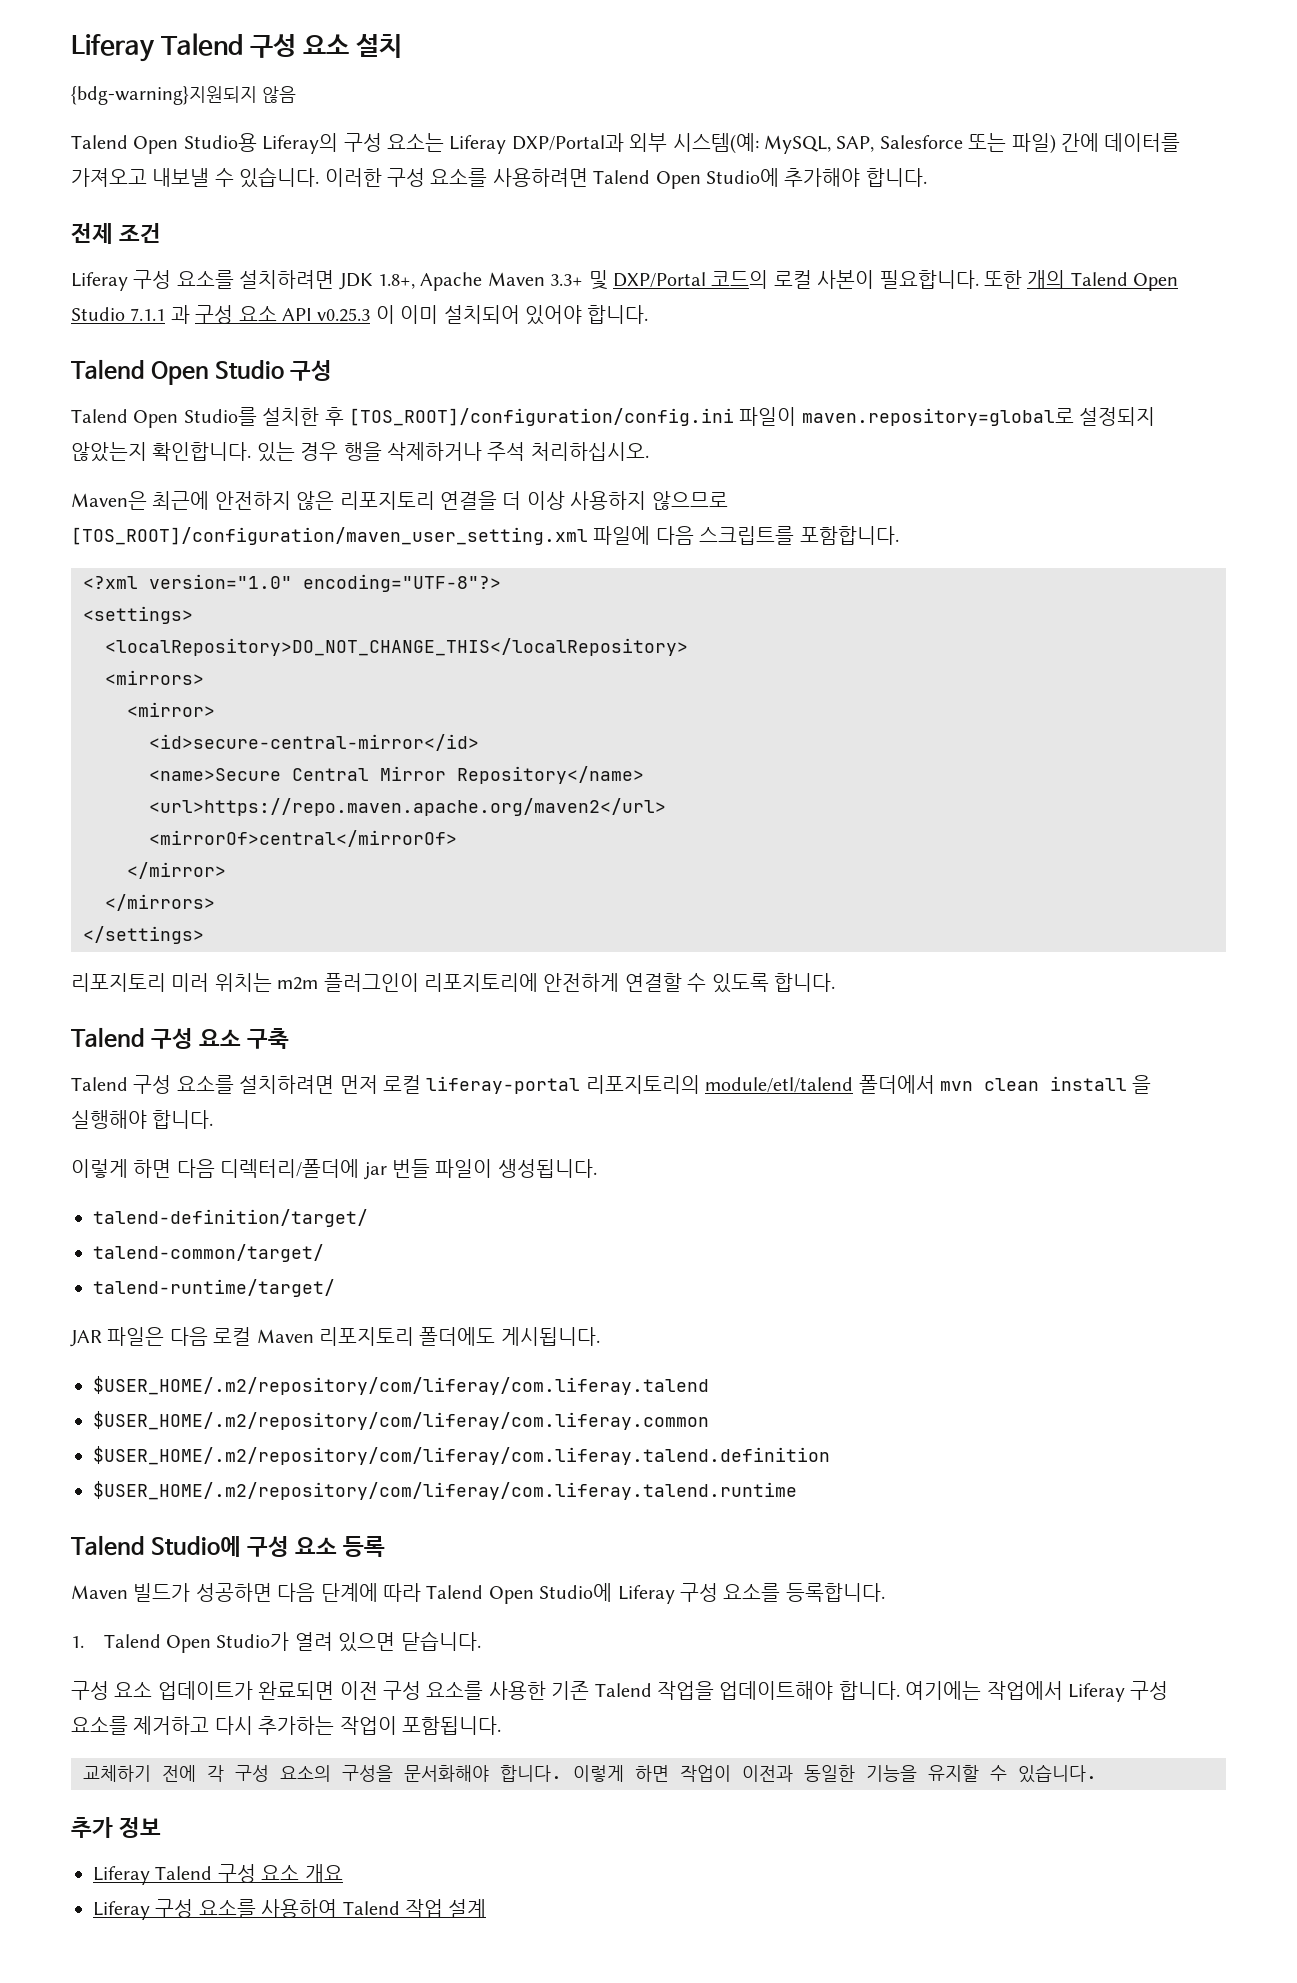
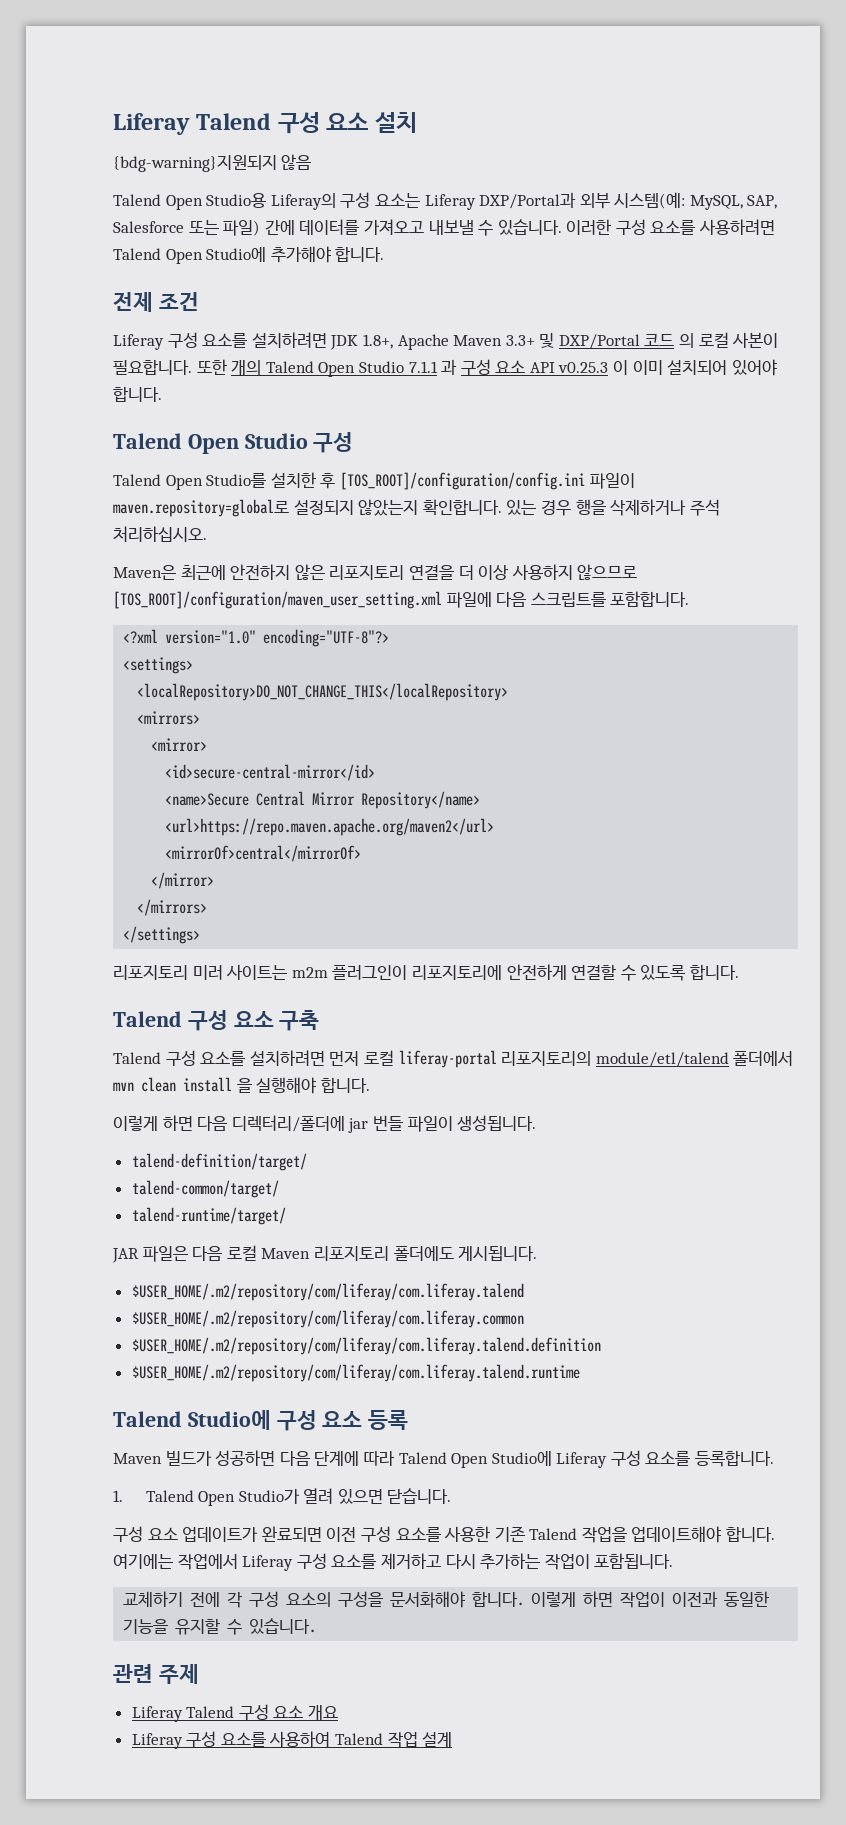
- Liferay 구성 요소를 설치하려면 JDK 1.8+, Apache Maven 3.3+ 및 DXP/Portal 코드의 로컬 사본이 필요합니다.
+ Liferay 구성 요소를 설치하려면 JDK 1.8+, Apache Maven 3.3+ 및 DXP/Portal 코드 의 로컬 사본이 필요합니다.
- 리포지토리 미러 위치는 m2m 플러그인이 리포지토리에 안전하게 연결할 수 있도록 합니다.
+ 리포지토리 미러 사이트는 m2m 플러그인이 리포지토리에 안전하게 연결할 수 있도록 합니다.
- 추가 정보
+ 관련 주제

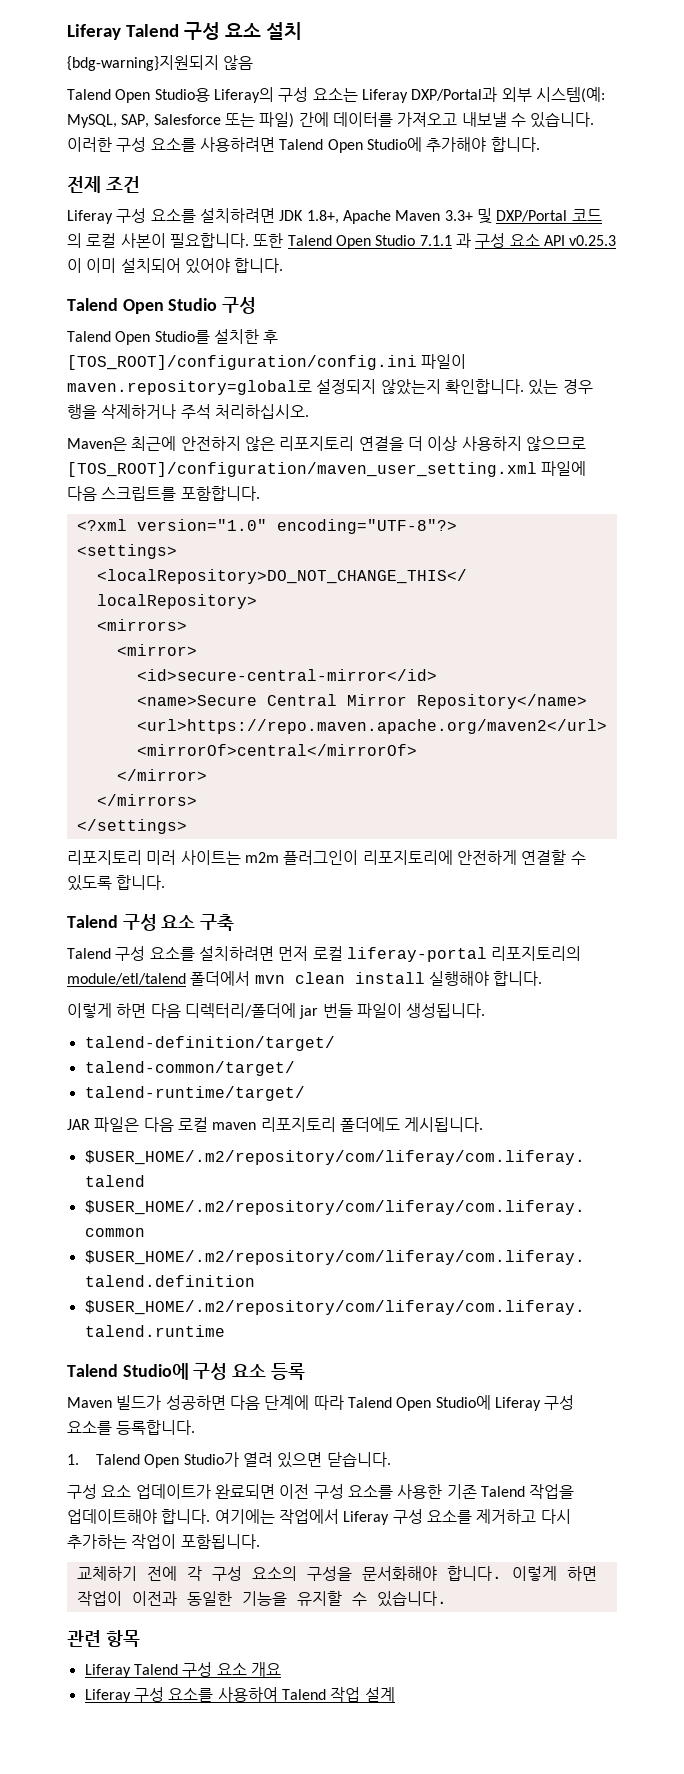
- 또한 개의 Talend Open Studio 7.1.1 과 구성 요소 API v0.25.3 이 이미 설치되어 있어야 합니다.
+ 또한 Talend Open Studio 7.1.1 과 구성 요소 API v0.25.3 이 이미 설치되어 있어야 합니다.
- Talend 구성 요소를 설치하려면 먼저 로컬 liferay-portal 리포지토리의 module/etl/talend 폴더에서 mvn clean install 을 실행해야 합니다.
+ Talend 구성 요소를 설치하려면 먼저 로컬 liferay-portal 리포지토리의 module/etl/talend 폴더에서 mvn clean install 실행해야 합니다.
- JAR 파일은 다음 로컬 Maven 리포지토리 폴더에도 게시됩니다.
+ JAR 파일은 다음 로컬 maven 리포지토리 폴더에도 게시됩니다.
- 관련 주제
+ 관련 항목

